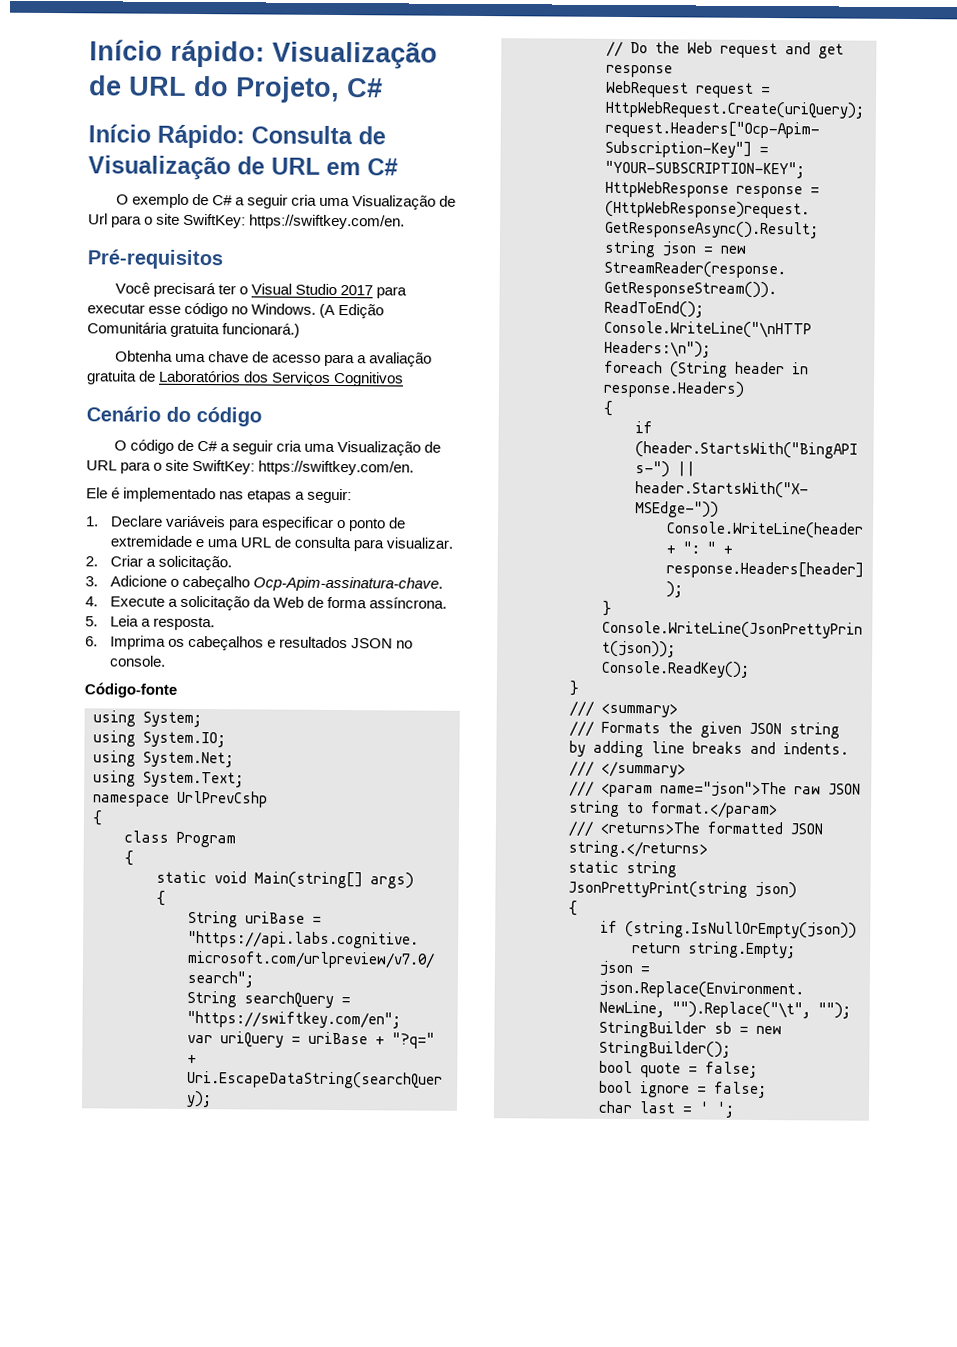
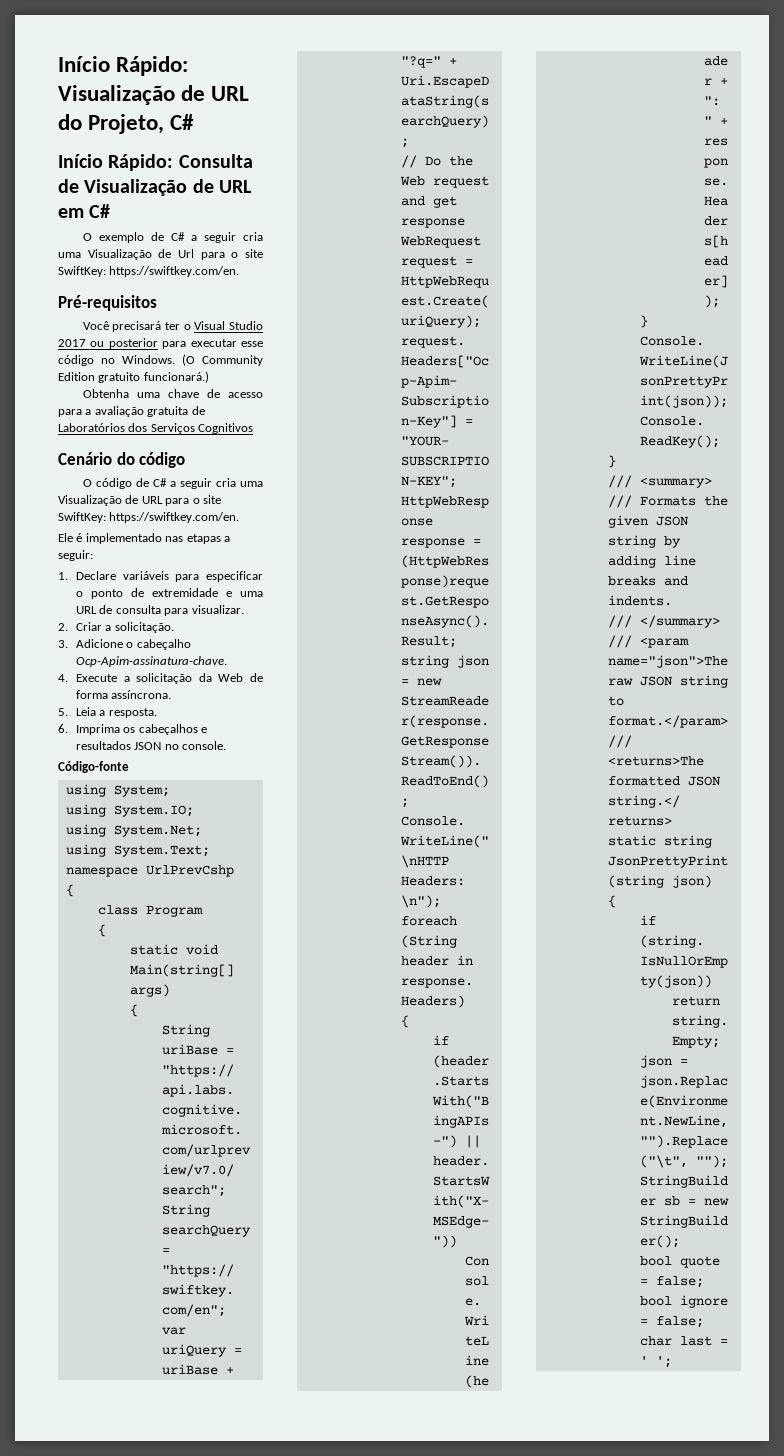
- Início rápido: Visualização de URL do Projeto, C#
+ Início Rápido: Visualização de URL do Projeto, C#
- Você precisará ter o Visual Studio 2017 para executar esse código no Windows.
+ Você precisará ter o Visual Studio 2017 ou posterior para executar esse código no Windows.
- (A Edição Comunitária gratuita funcionará.)
+ (O Community Edition gratuito funcionará.)

